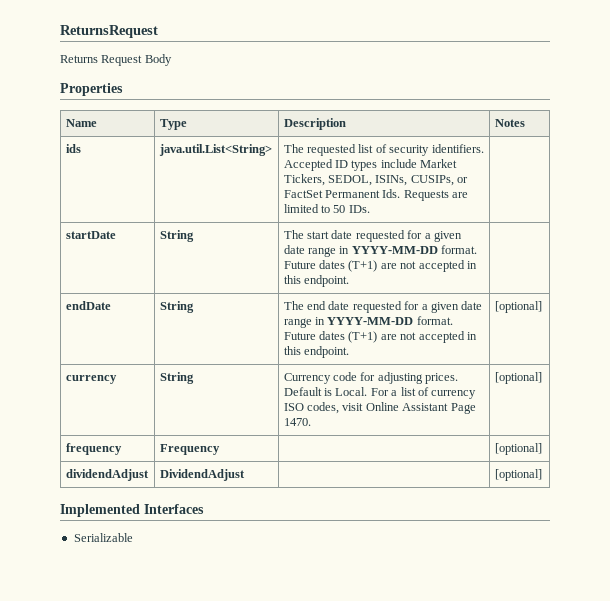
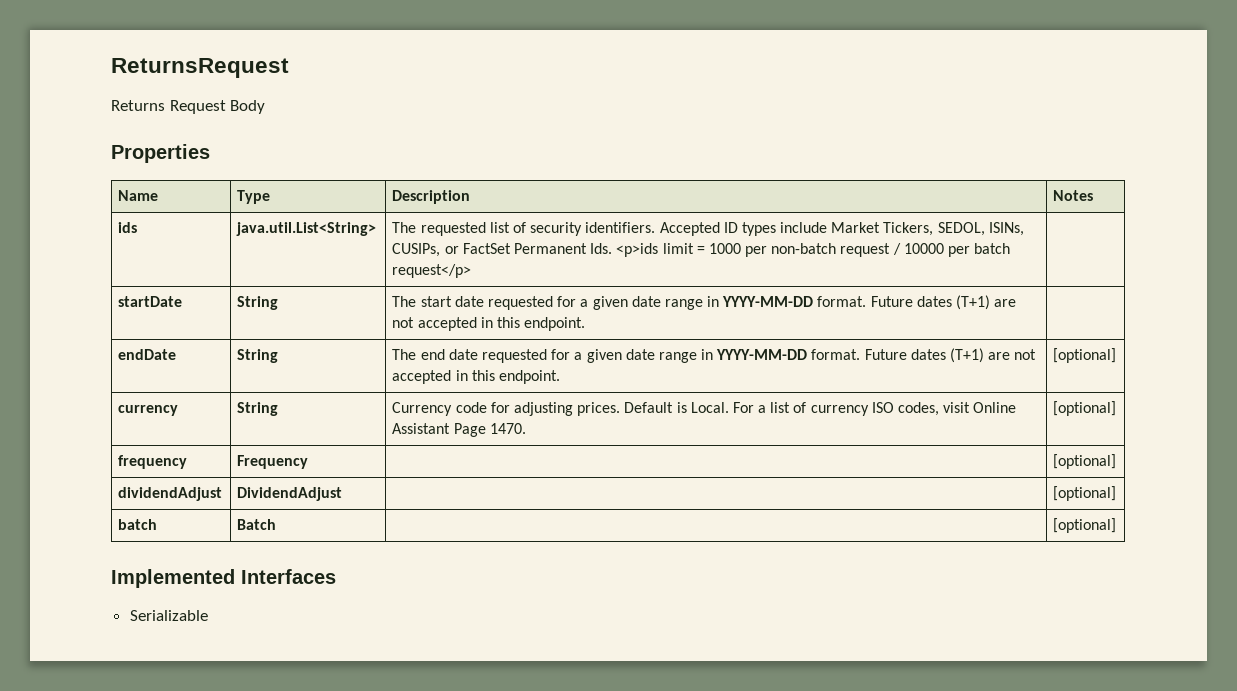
- ids | java.util.List<String> | The requested list of security identifiers. Accepted ID types include Market Tickers, SEDOL, ISINs, CUSIPs, or FactSet Permanent Ids. Requests are limited to 50 IDs. |
+ ids | java.util.List<String> | The requested list of security identifiers. Accepted ID types include Market Tickers, SEDOL, ISINs, CUSIPs, or FactSet Permanent Ids. <p>ids limit = 1000 per non-batch request / 10000 per batch request</p> |
+ batch | Batch | | [optional]

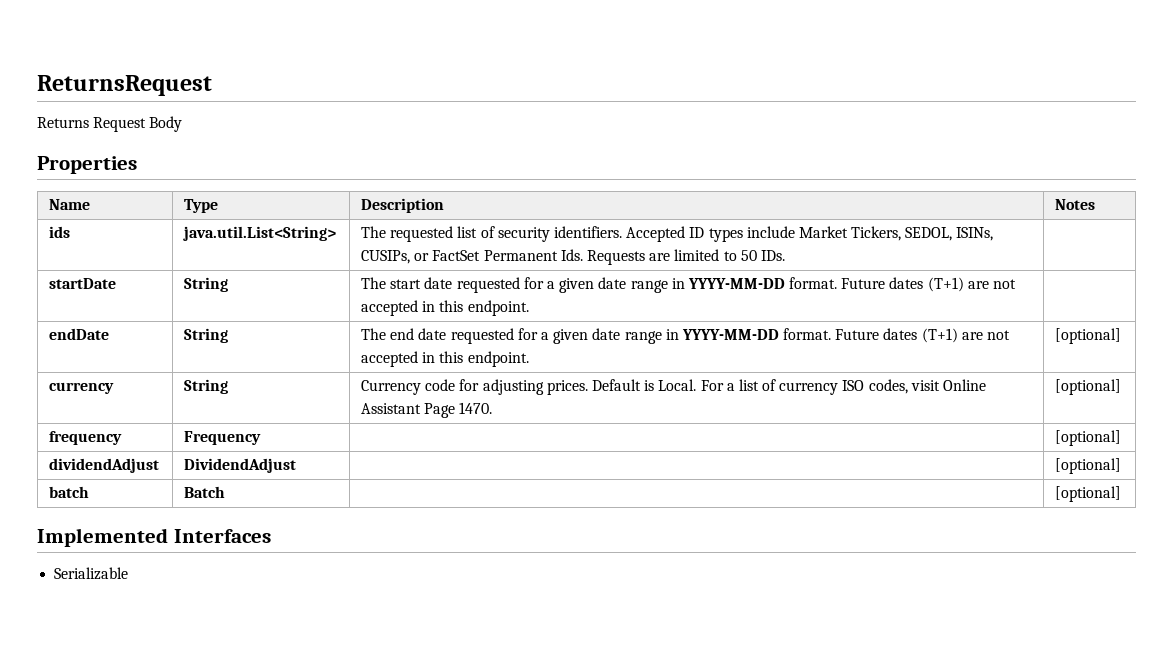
- ids | java.util.List<String> | The requested list of security identifiers. Accepted ID types include Market Tickers, SEDOL, ISINs, CUSIPs, or FactSet Permanent Ids. <p>ids limit = 1000 per non-batch request / 10000 per batch request</p> |
+ ids | java.util.List<String> | The requested list of security identifiers. Accepted ID types include Market Tickers, SEDOL, ISINs, CUSIPs, or FactSet Permanent Ids. Requests are limited to 50 IDs. |

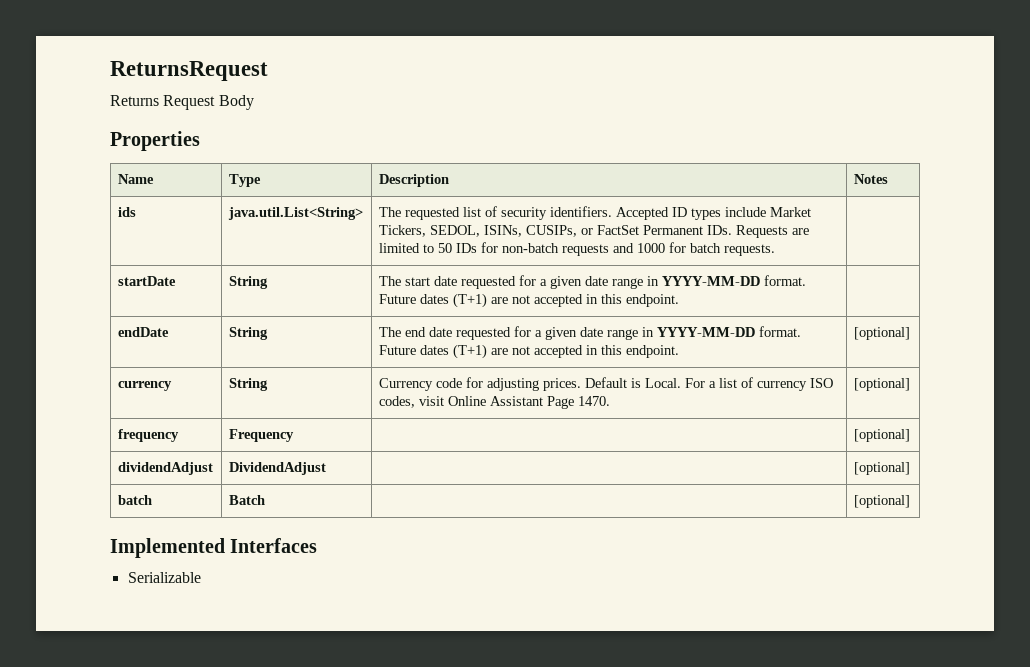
- ids | java.util.List<String> | The requested list of security identifiers. Accepted ID types include Market Tickers, SEDOL, ISINs, CUSIPs, or FactSet Permanent Ids. Requests are limited to 50 IDs. |
+ ids | java.util.List<String> | The requested list of security identifiers. Accepted ID types include Market Tickers, SEDOL, ISINs, CUSIPs, or FactSet Permanent IDs. Requests are limited to 50 IDs for non-batch requests and 1000 for batch requests. |

